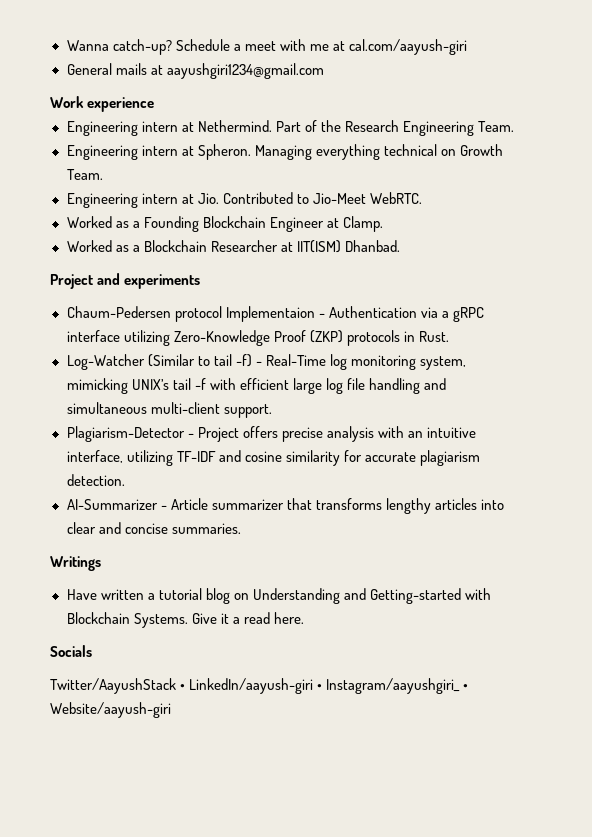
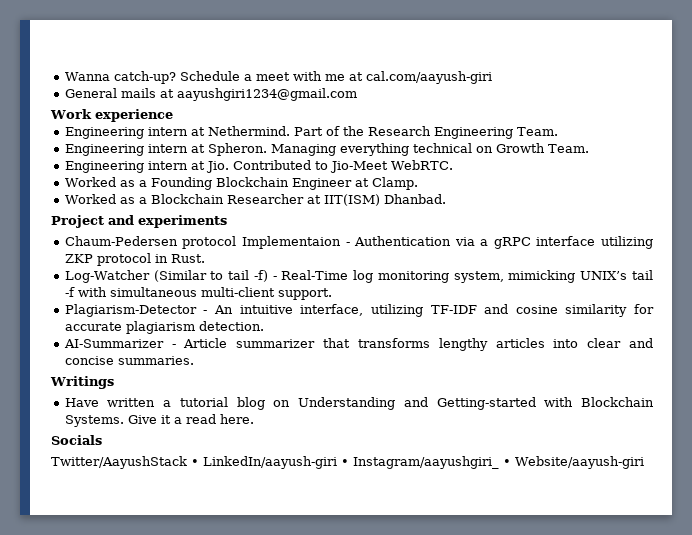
- Chaum-Pedersen protocol Implementaion - Authentication via a gRPC interface utilizing Zero-Knowledge Proof (ZKP) protocols in Rust.
+ Chaum-Pedersen protocol Implementaion - Authentication via a gRPC interface utilizing ZKP protocol in Rust.
- Log-Watcher (Similar to tail -f) - Real-Time log monitoring system, mimicking UNIX’s tail -f with efficient large log file handling and simultaneous multi-client support.
+ Log-Watcher (Similar to tail -f) - Real-Time log monitoring system, mimicking UNIX’s tail -f with simultaneous multi-client support.
- Plagiarism-Detector - Project offers precise analysis with an intuitive interface, utilizing TF-IDF and cosine similarity for accurate plagiarism detection.
+ Plagiarism-Detector - An intuitive interface, utilizing TF-IDF and cosine similarity for accurate plagiarism detection.

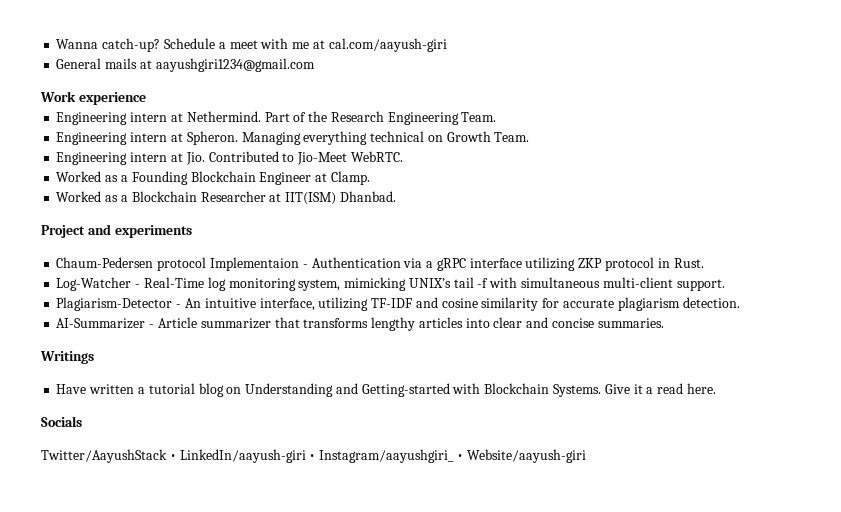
- Log-Watcher (Similar to tail -f) - Real-Time log monitoring system, mimicking UNIX’s tail -f with simultaneous multi-client support.
+ Log-Watcher - Real-Time log monitoring system, mimicking UNIX’s tail -f with simultaneous multi-client support.

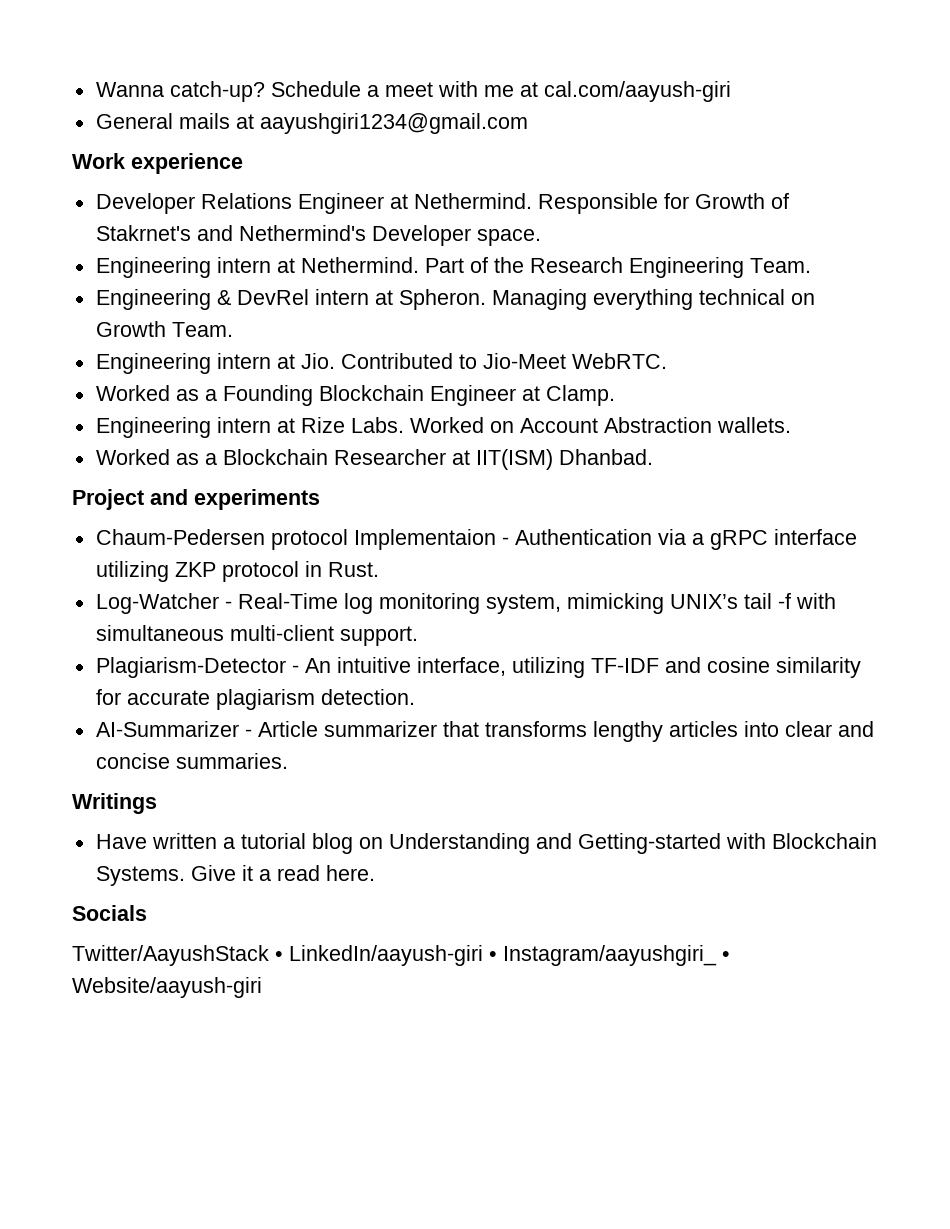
+ Developer Relations Engineer at Nethermind. Responsible for Growth of Stakrnet's and Nethermind's Developer space.
- Engineering intern at Spheron.
+ Engineering & DevRel intern at Spheron.
+ Engineering intern at Rize Labs. Worked on Account Abstraction wallets.

